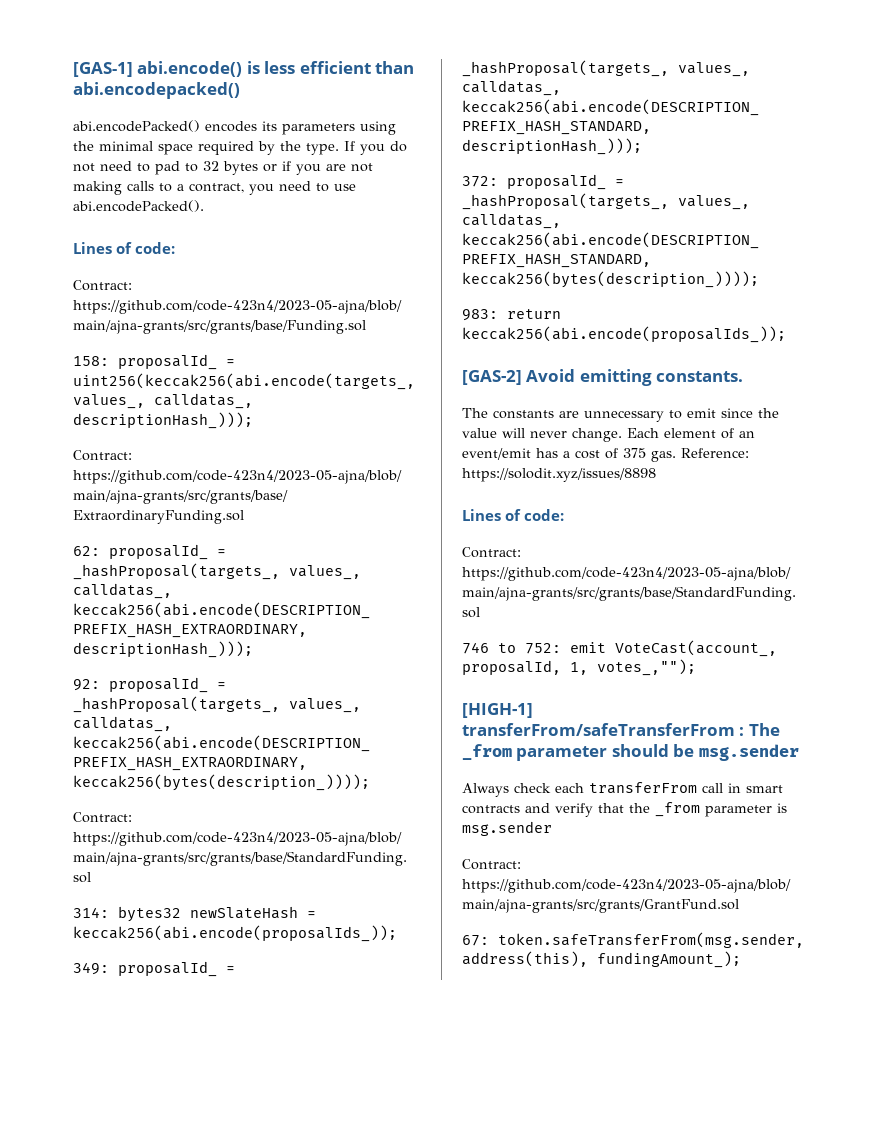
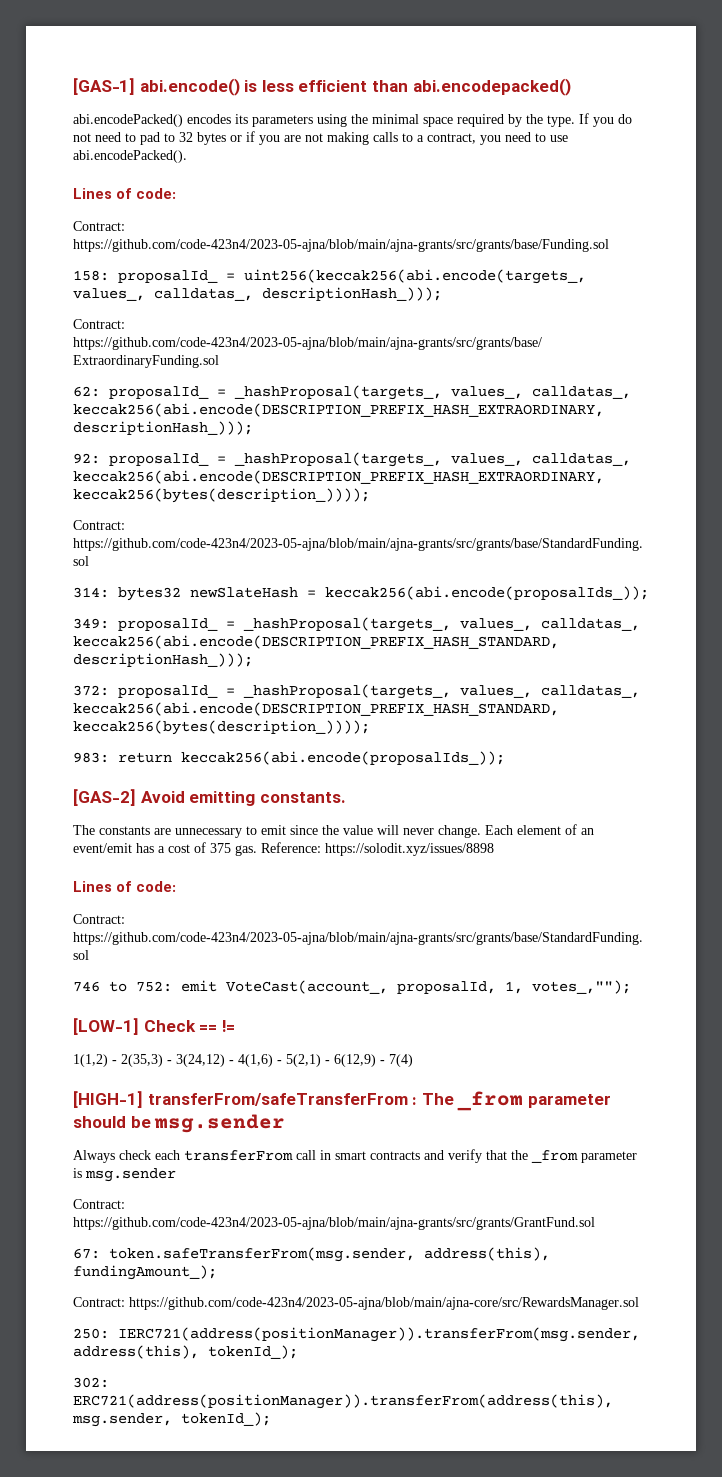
+ [LOW-1] Check == !=
+ 1(1,2) - 2(35,3) - 3(24,12) - 4(1,6) - 5(2,1) - 6(12,9) - 7(4)
+ Contract: https://github.com/code-423n4/2023-05-ajna/blob/main/ajna-core/src/RewardsManager.sol
+ 250: IERC721(address(positionManager)).transferFrom(msg.sender, address(this), tokenId_);
+ 302: ERC721(address(positionManager)).transferFrom(address(this), msg.sender, tokenId_);

